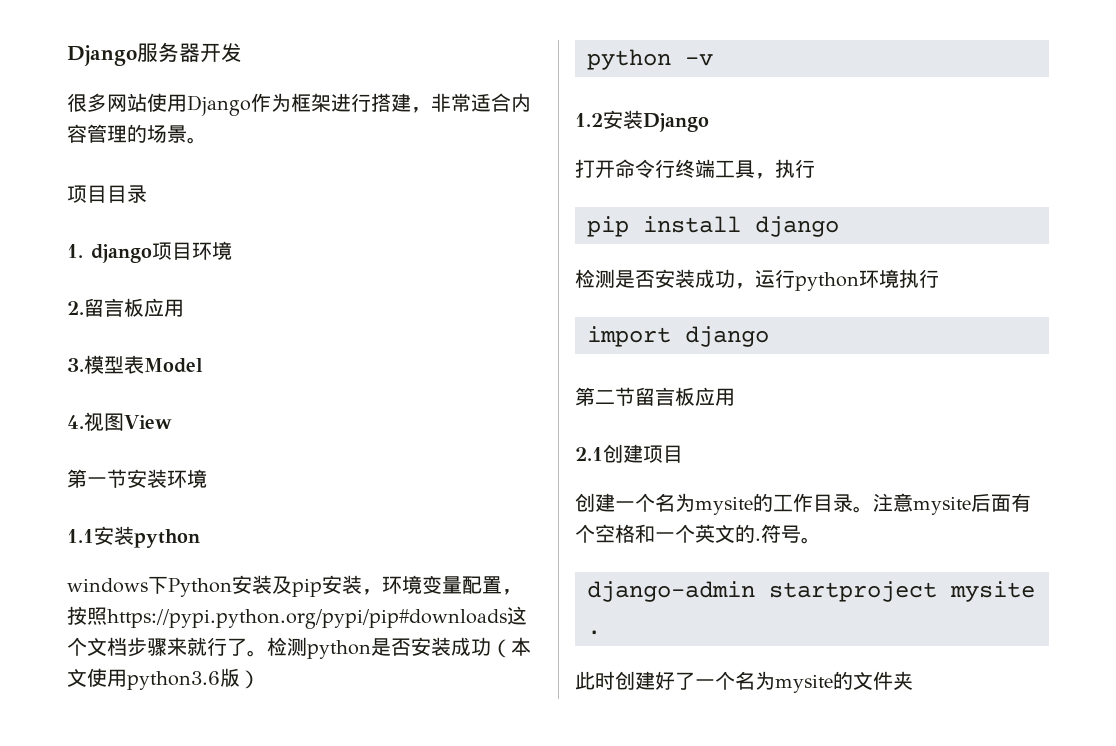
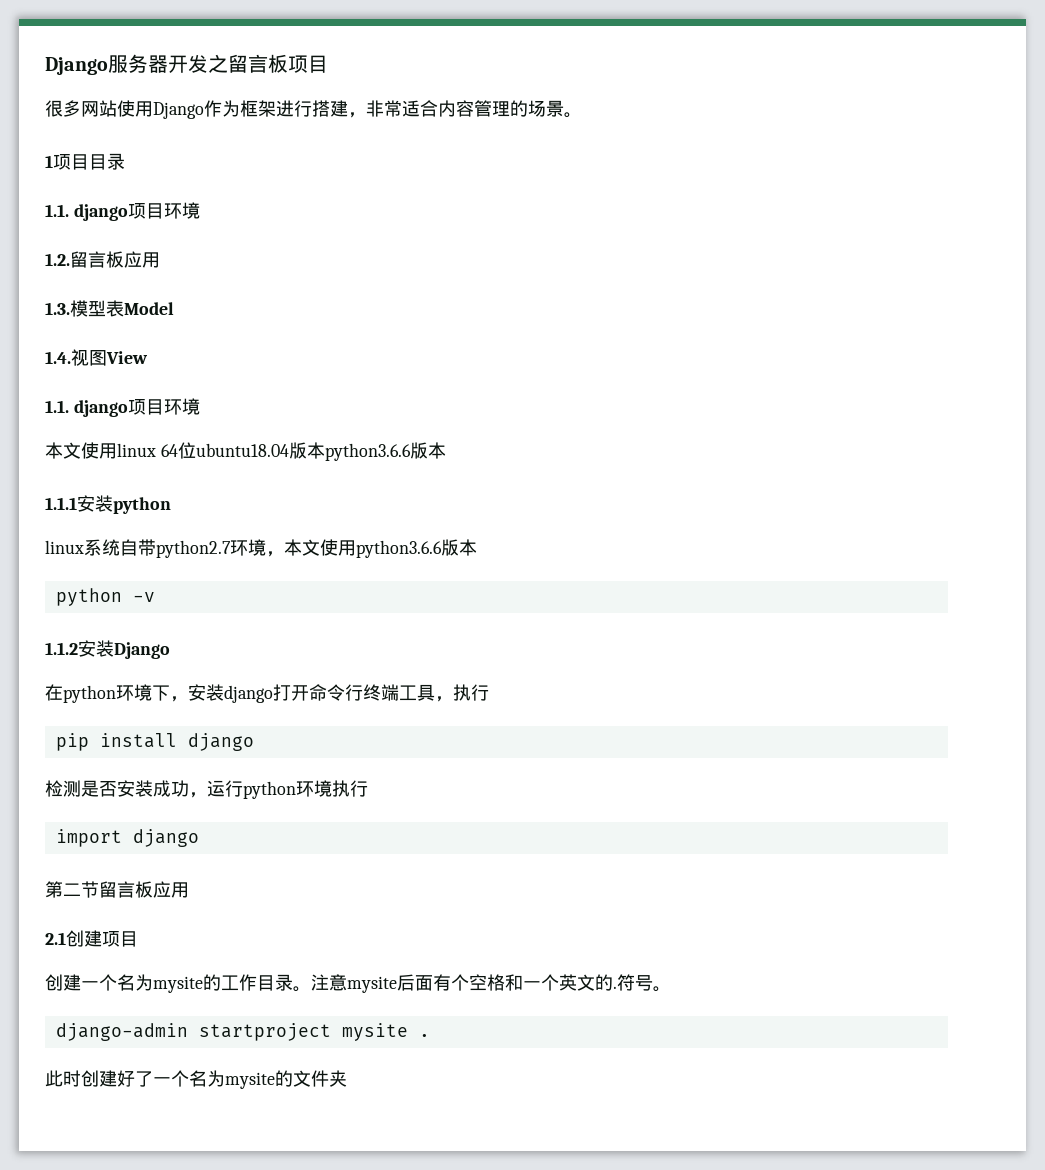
- Django服务器开发
+ Django服务器开发之留言板项目
- 项目目录
- 1. django项目环境
- 2.留言板应用
- 3.模型表Model
+ 1项目目录
+ 1.1. django项目环境
+ 1.2.留言板应用
+ 1.3.模型表Model
- 4.视图View
- 第一节安装环境
- 1.1安装python
- windows下Python安装及pip安装，环境变量配置，按照https://pypi.python.org/pypi/pip#downloads这个文档步骤来就行了。检测python是否安装成功（本文使用python3.6版）
+ 1.4.视图View
+ 1.1. django项目环境
+ 本文使用linux 64位ubuntu18.04版本python3.6.6版本
+ 1.1.1安装python
+ linux系统自带python2.7环境，本文使用python3.6.6版本
- 1.2安装Django
+ 1.1.2安装Django
- 打开命令行终端工具，执行
+ 在python环境下，安装django打开命令行终端工具，执行

